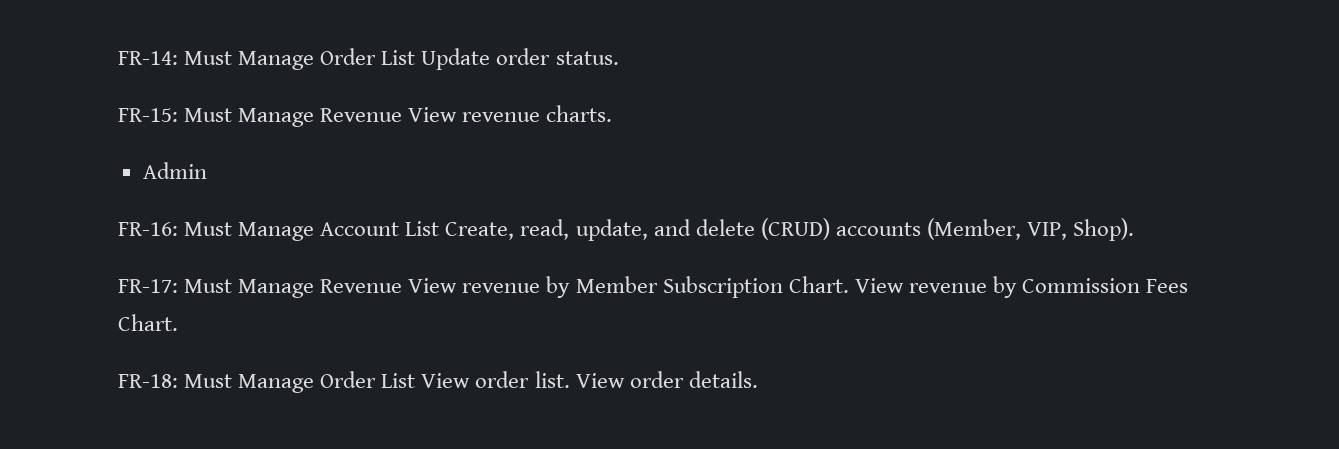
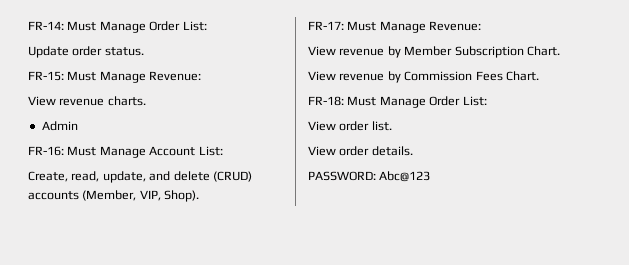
- FR-14: Must Manage Order List Update order status.
+ FR-14: Must Manage Order List:
+ Update order status.
- FR-15: Must Manage Revenue View revenue charts.
+ FR-15: Must Manage Revenue:
+ View revenue charts.
- FR-16: Must Manage Account List Create, read, update, and delete (CRUD) accounts (Member, VIP, Shop).
+ FR-16: Must Manage Account List:
+ Create, read, update, and delete (CRUD) accounts (Member, VIP, Shop).
- FR-17: Must Manage Revenue View revenue by Member Subscription Chart. View revenue by Commission Fees Chart.
+ FR-17: Must Manage Revenue:
+ View revenue by Member Subscription Chart.
+ View revenue by Commission Fees Chart.
- FR-18: Must Manage Order List View order list. View order details.
+ FR-18: Must Manage Order List:
+ View order list.
+ View order details.
+ PASSWORD: Abc@123

